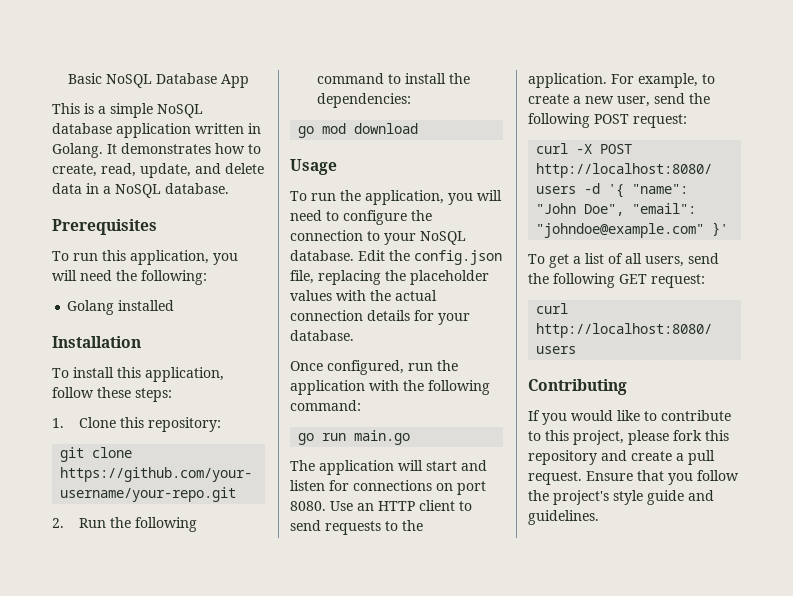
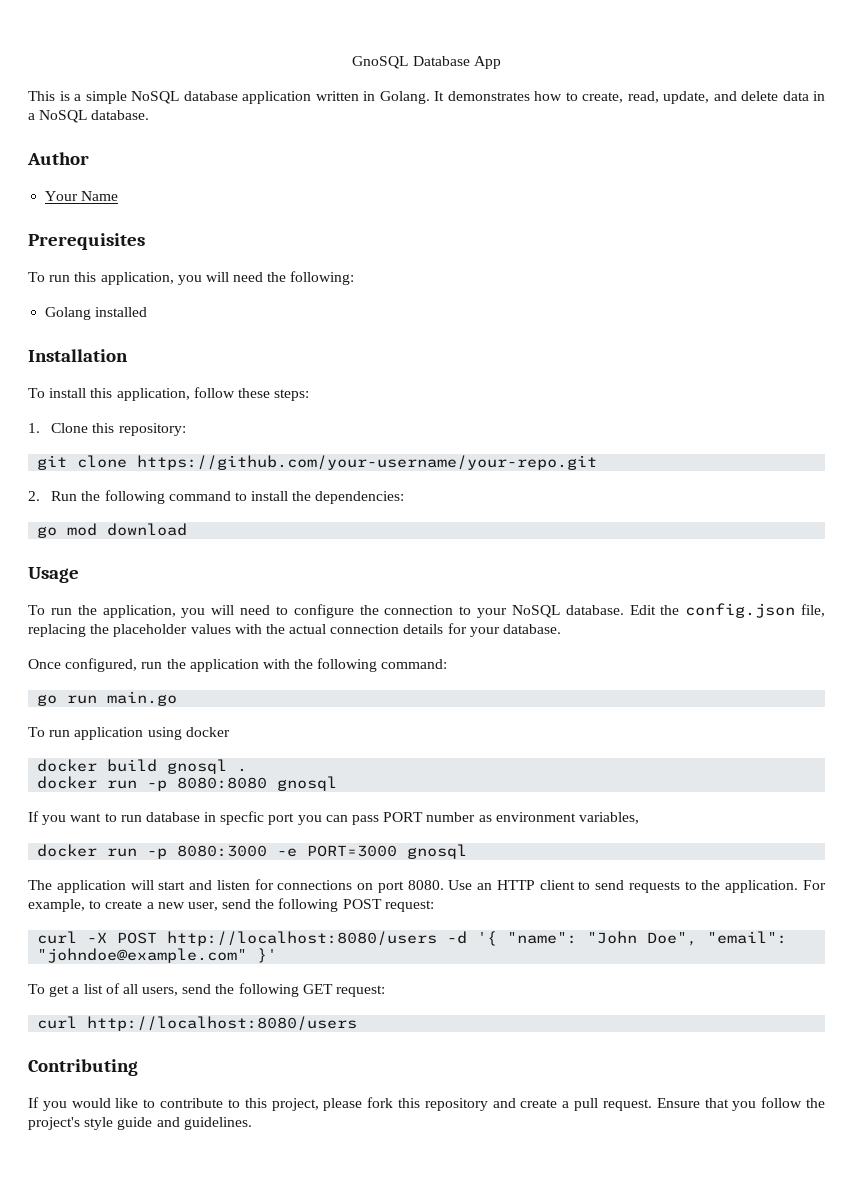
- Basic NoSQL Database App
+ GnoSQL Database App
+ Author
+ Your Name
+ To run application using docker
+ docker build gnosql .
+ docker run -p 8080:8080 gnosql
+ If you want to run database in specfic port you can pass PORT number as environment variables,
+ docker run -p 8080:3000 -e PORT=3000 gnosql

